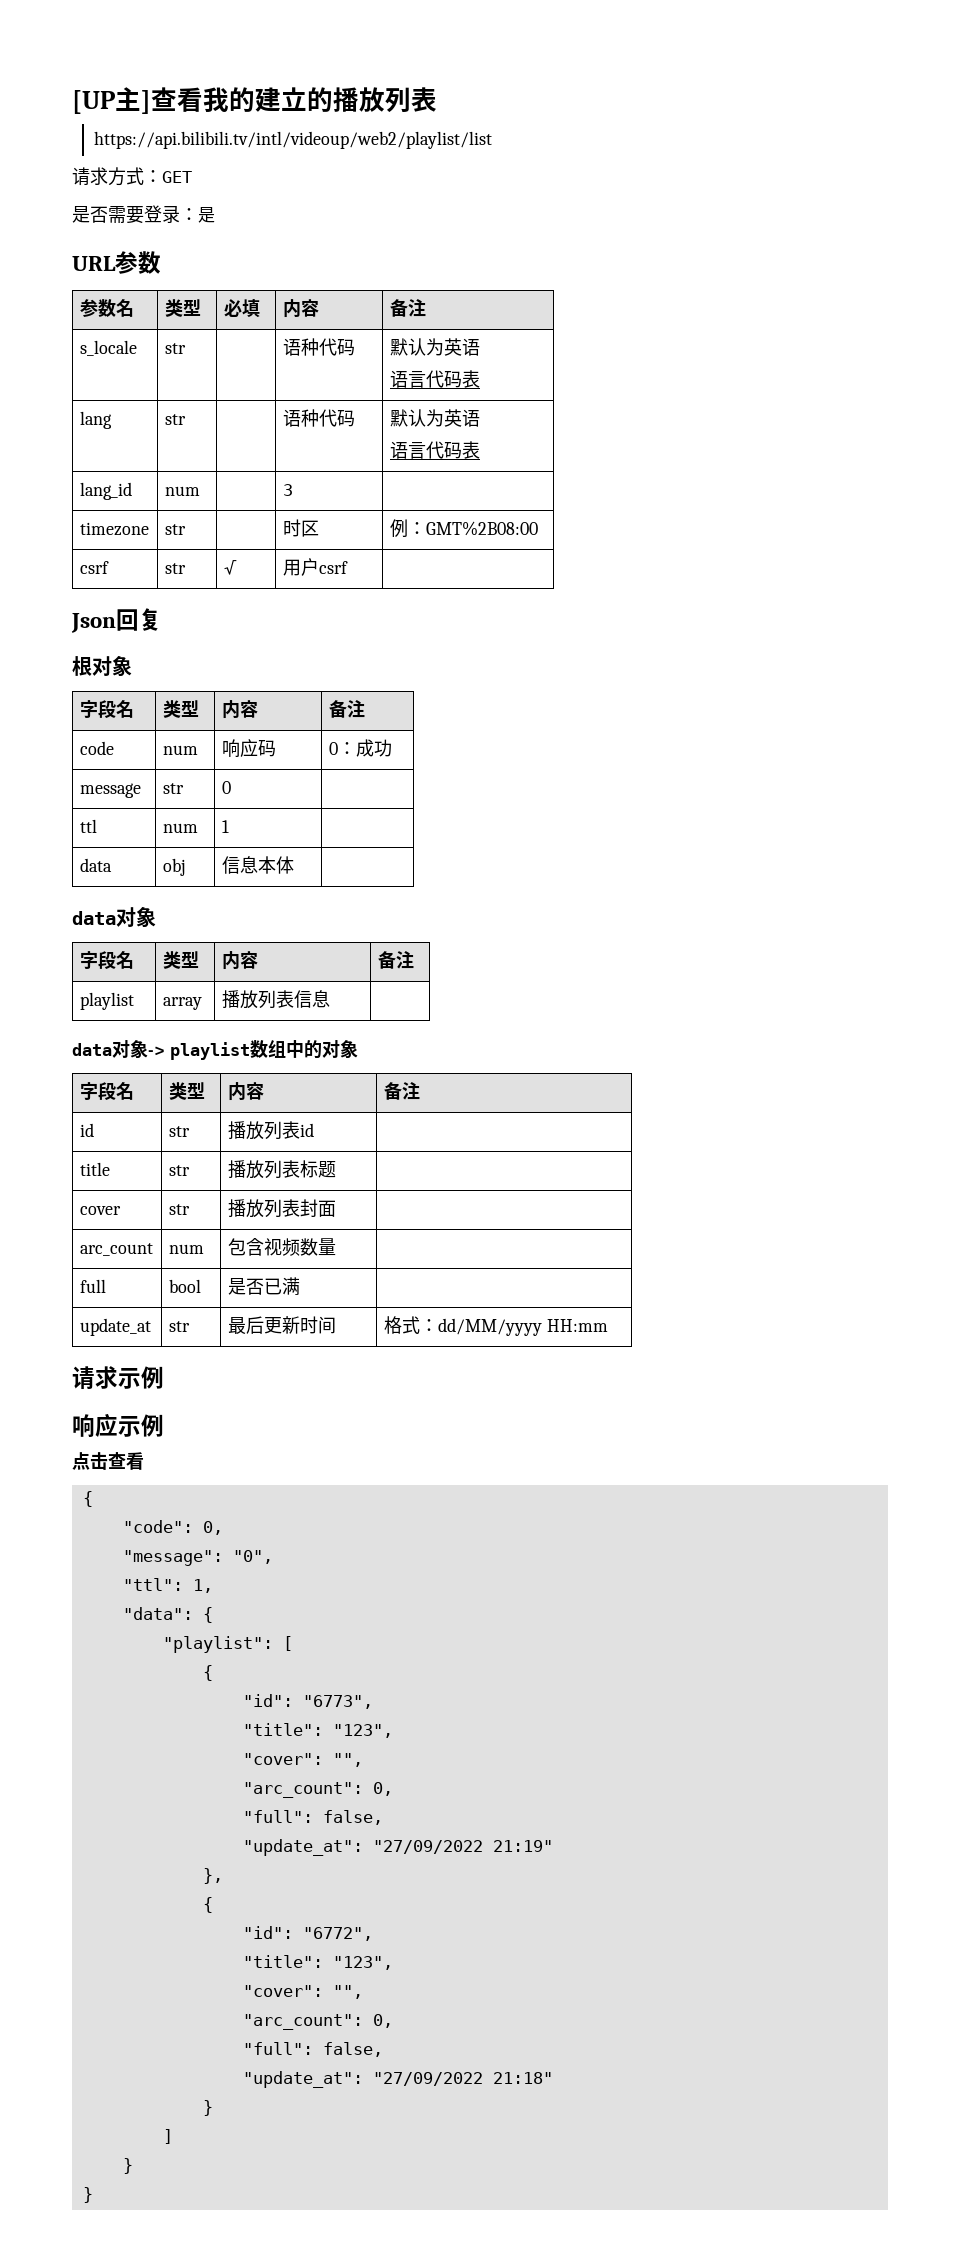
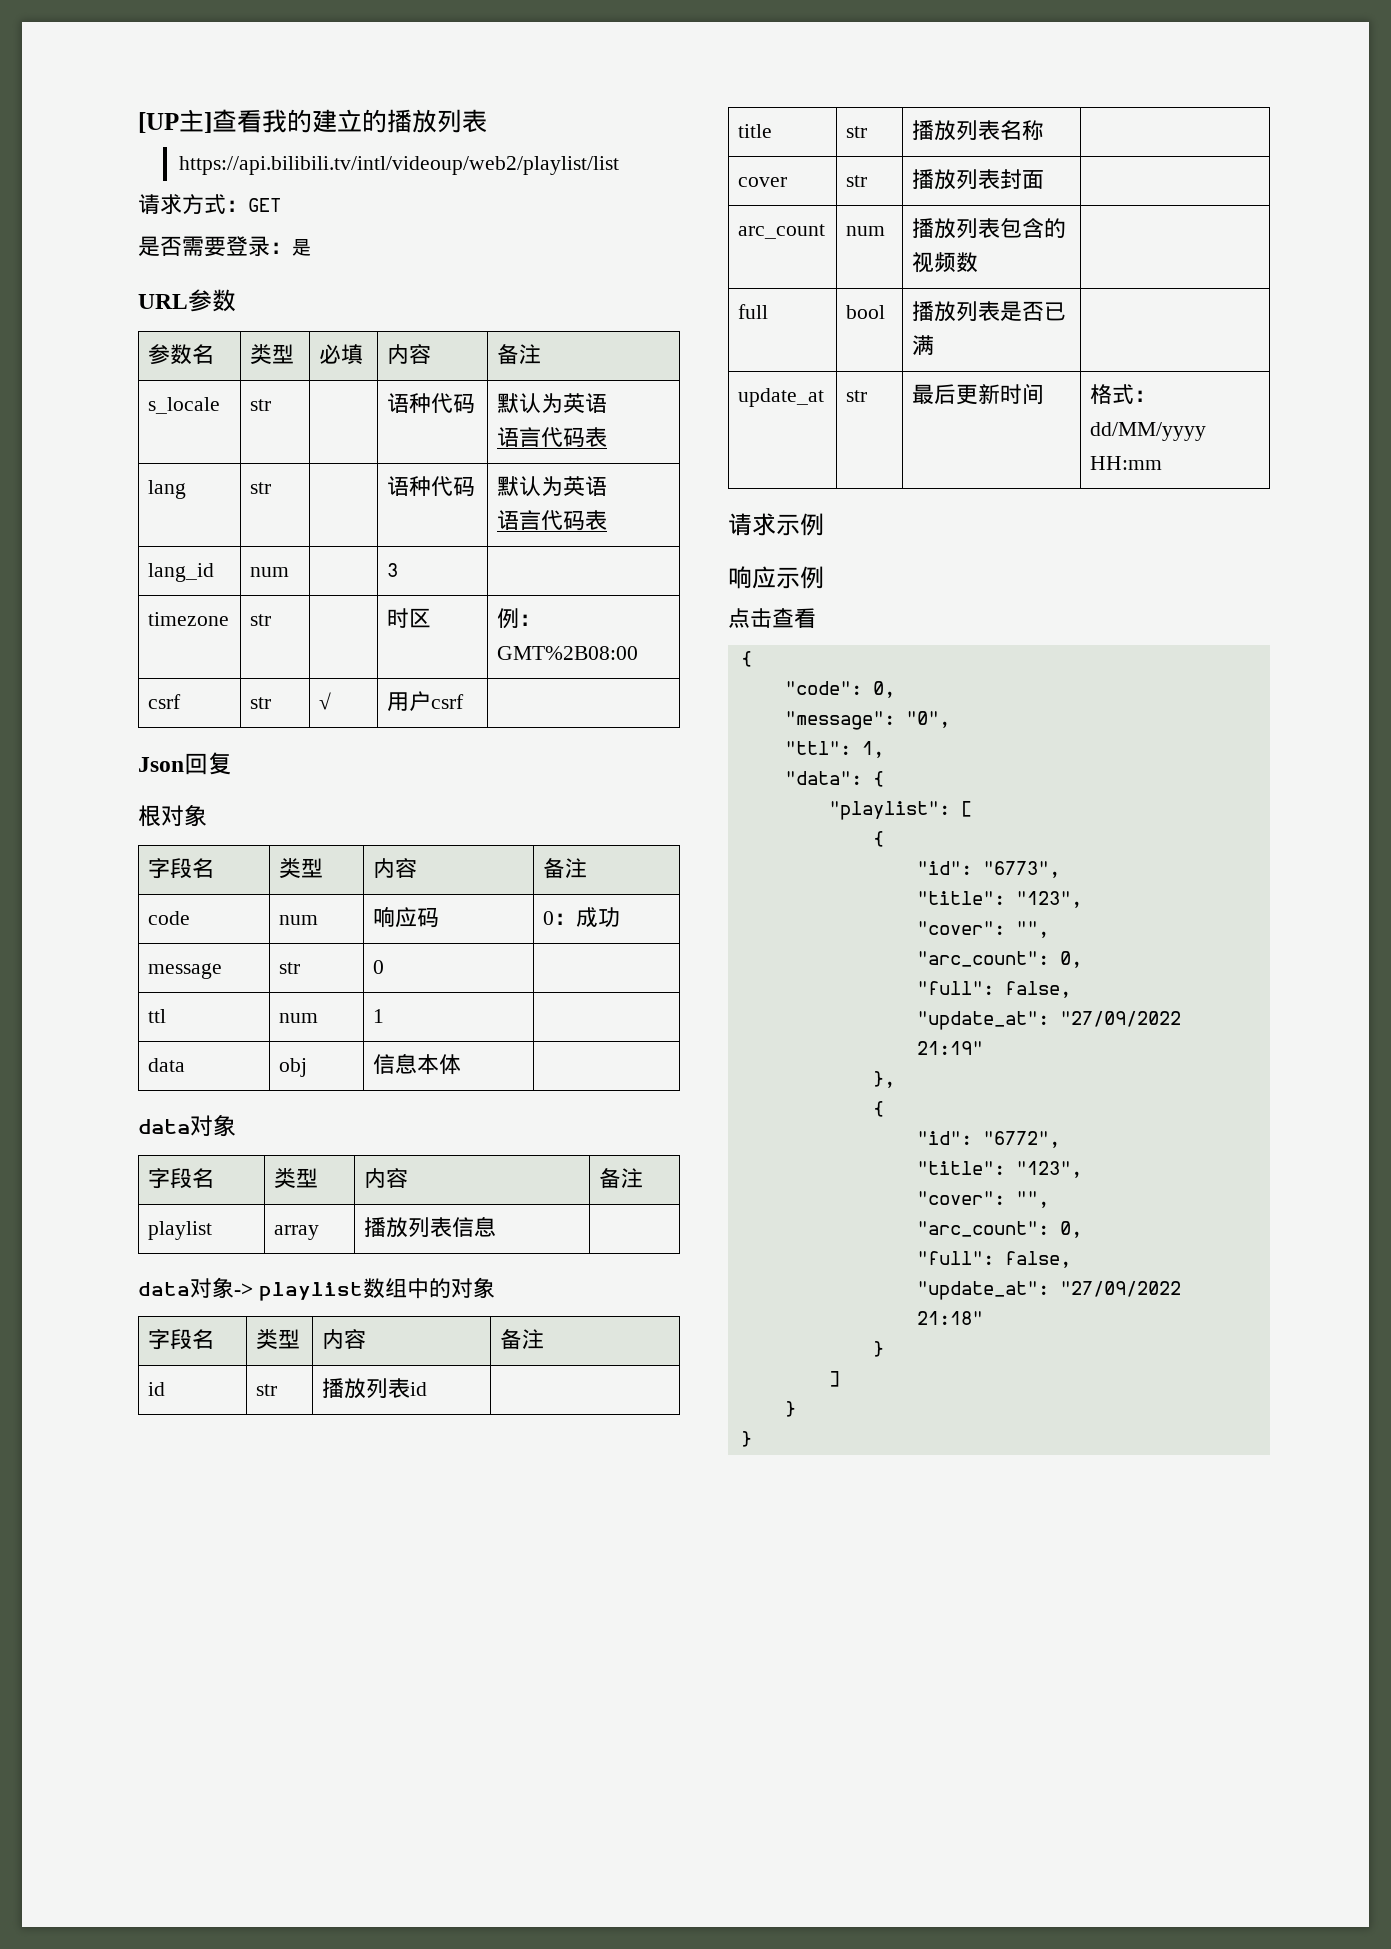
- title | str | 播放列表标题 |
+ title | str | 播放列表名称 |
- arc_count | num | 包含视频数量 |
+ arc_count | num | 播放列表包含的视频数 |
- full | bool | 是否已满 |
+ full | bool | 播放列表是否已满 |

